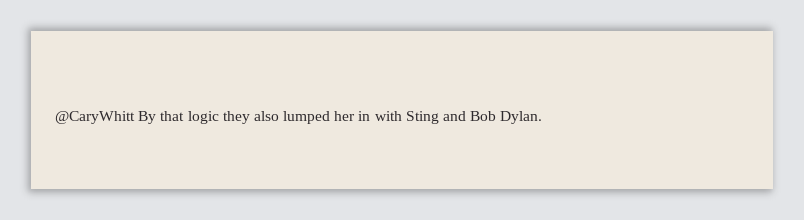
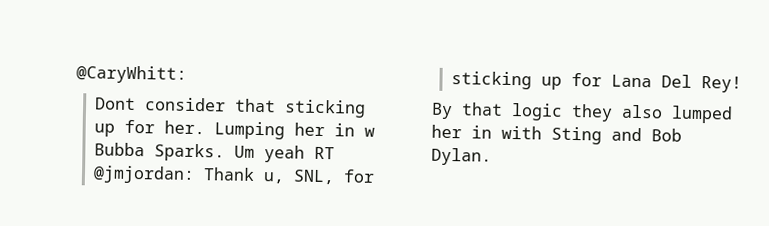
- @CaryWhitt By that logic they also lumped her in with Sting and Bob Dylan.
+ @CaryWhitt:
+ Dont consider that sticking up for her. Lumping her in w Bubba Sparks. Um yeah RT @jmjordan: Thank u, SNL, for sticking up for Lana Del Rey!
+ By that logic they also lumped her in with Sting and Bob Dylan.

